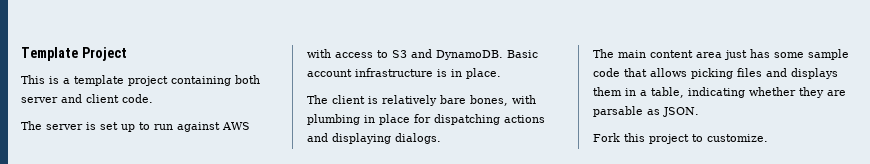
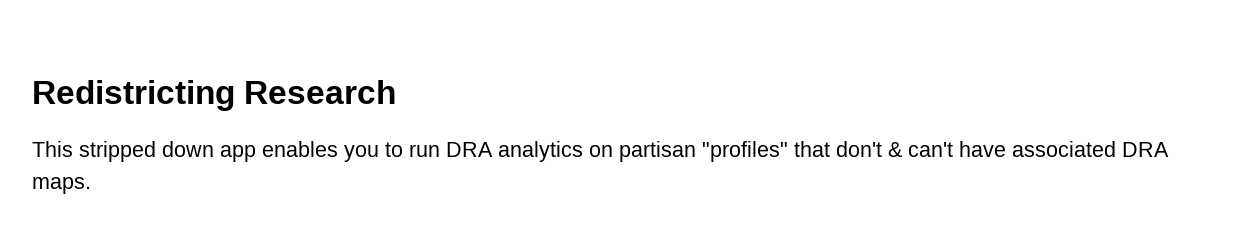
- Template Project
+ Redistricting Research
- This is a template project containing both server and client code.
- The server is set up to run against AWS with access to S3 and DynamoDB. Basic account infrastructure is in place.
- The client is relatively bare bones, with plumbing in place for dispatching actions and displaying dialogs.
- The main content area just has some sample code that allows picking files and displays them in a table, indicating whether they are parsable as JSON.
- Fork this project to customize.
+ This stripped down app enables you to run DRA analytics on partisan "profiles" that don't & can't have associated DRA maps.

